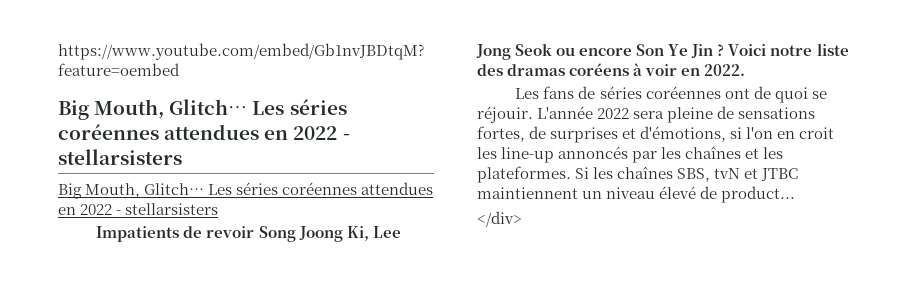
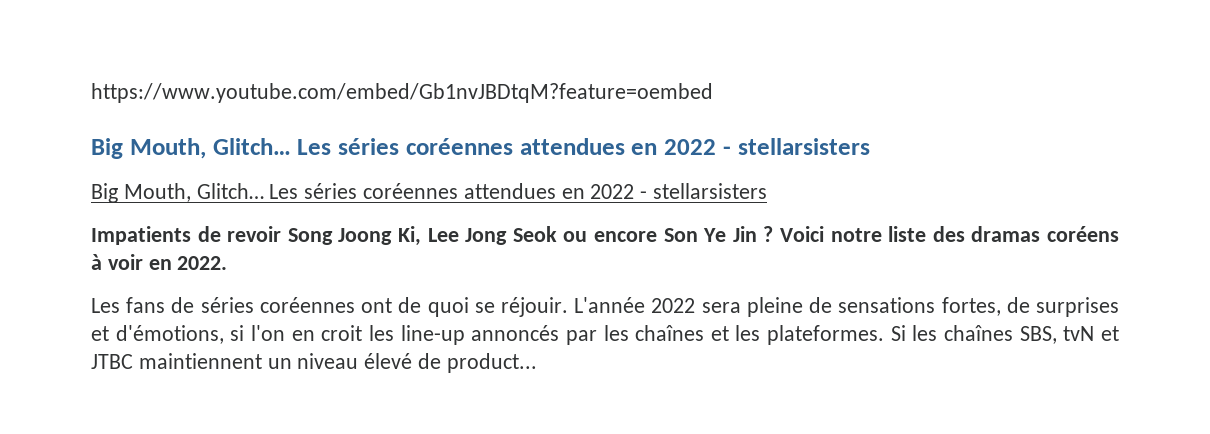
- </div>

